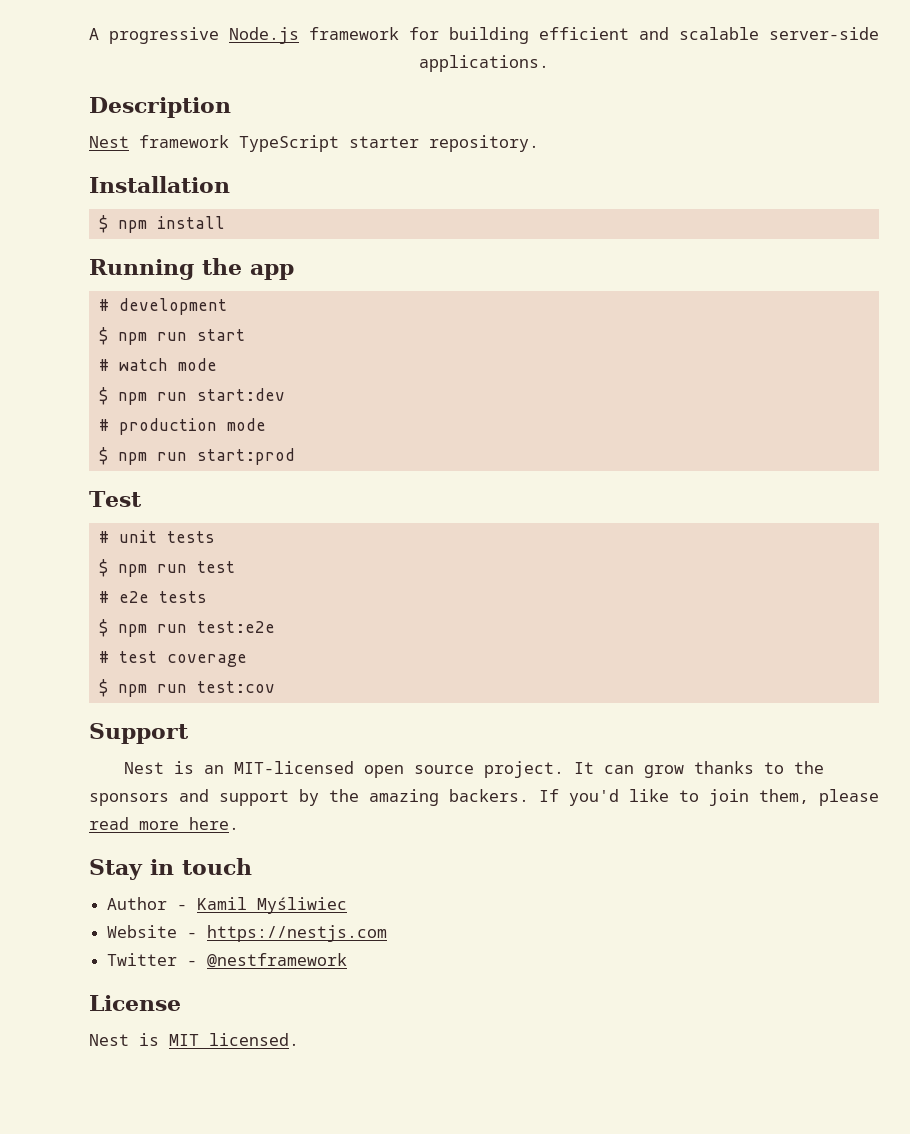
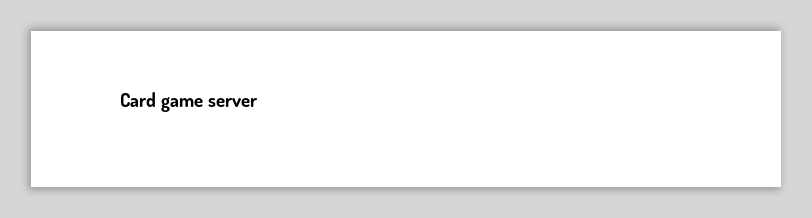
- A progressive Node.js framework for building efficient and scalable server-side applications.
- Description
- Nest framework TypeScript starter repository.
- Installation
- $ npm install
- Running the app
- # development
- $ npm run start
- # watch mode
- $ npm run start:dev
- # production mode
- $ npm run start:prod
- Test
- # unit tests
- $ npm run test
- # e2e tests
- $ npm run test:e2e
- # test coverage
- $ npm run test:cov
- Support
- Nest is an MIT-licensed open source project. It can grow thanks to the sponsors and support by the amazing backers. If you'd like to join them, please read more here.
- Stay in touch
- Author - Kamil Myśliwiec
- Website - https://nestjs.com
- Twitter - @nestframework
- License
- Nest is MIT licensed.
+ Card game server

